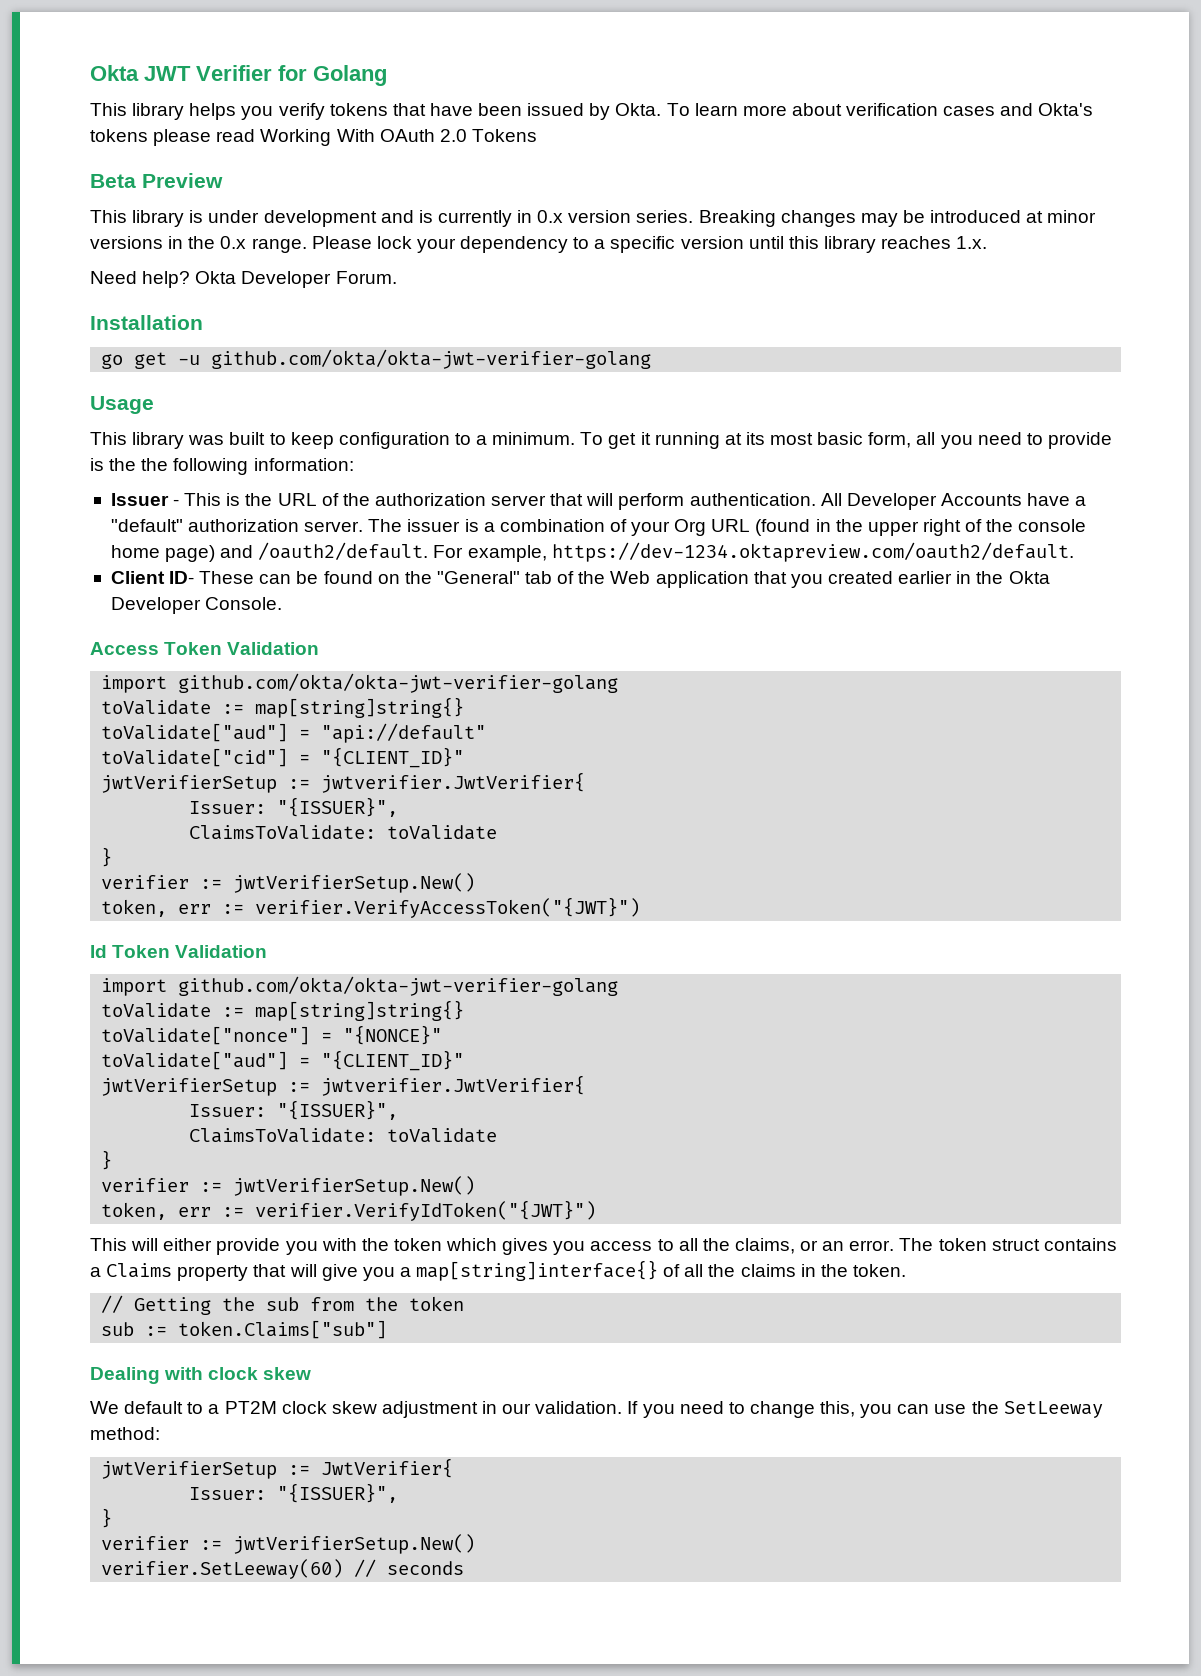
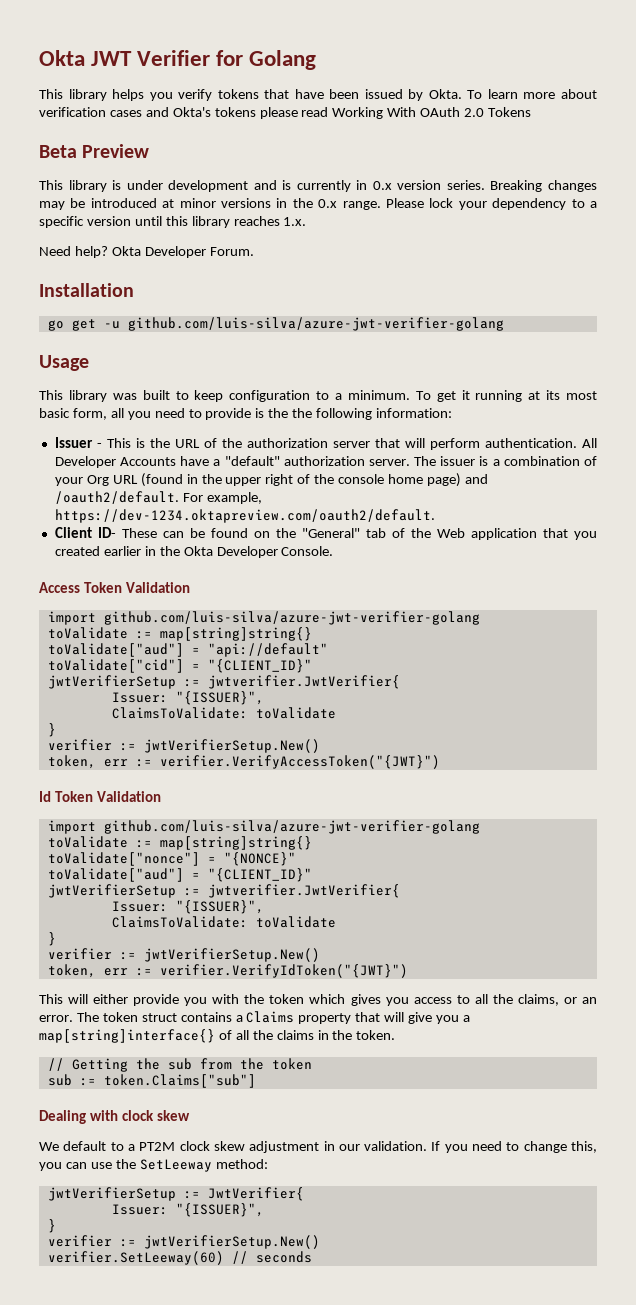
- go get -u github.com/okta/okta-jwt-verifier-golang
+ go get -u github.com/luis-silva/azure-jwt-verifier-golang
  Access Token Validation
- import github.com/okta/okta-jwt-verifier-golang
+ import github.com/luis-silva/azure-jwt-verifier-golang
  Id Token Validation
- import github.com/okta/okta-jwt-verifier-golang
+ import github.com/luis-silva/azure-jwt-verifier-golang

